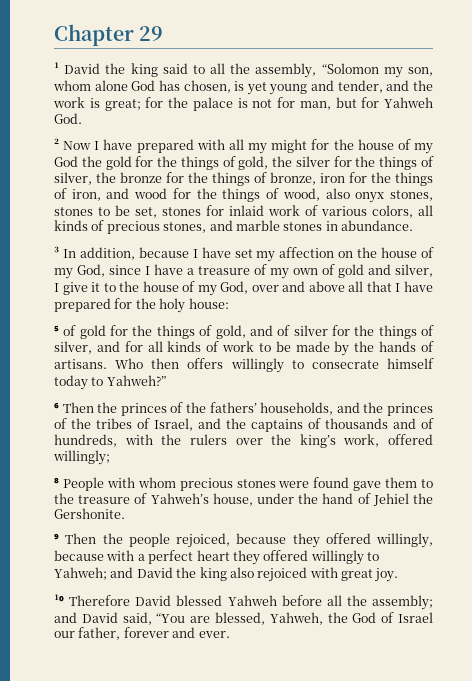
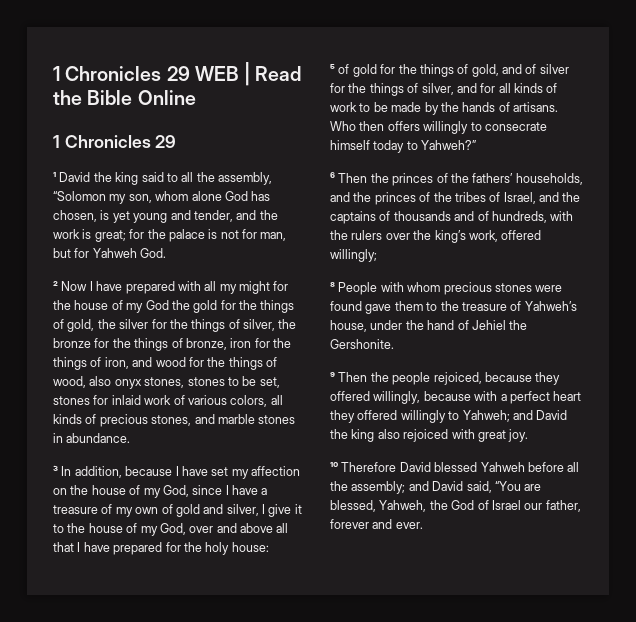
- Chapter 29
+ 1 Chronicles 29 WEB | Read the Bible Online
+ 1 Chronicles 29

